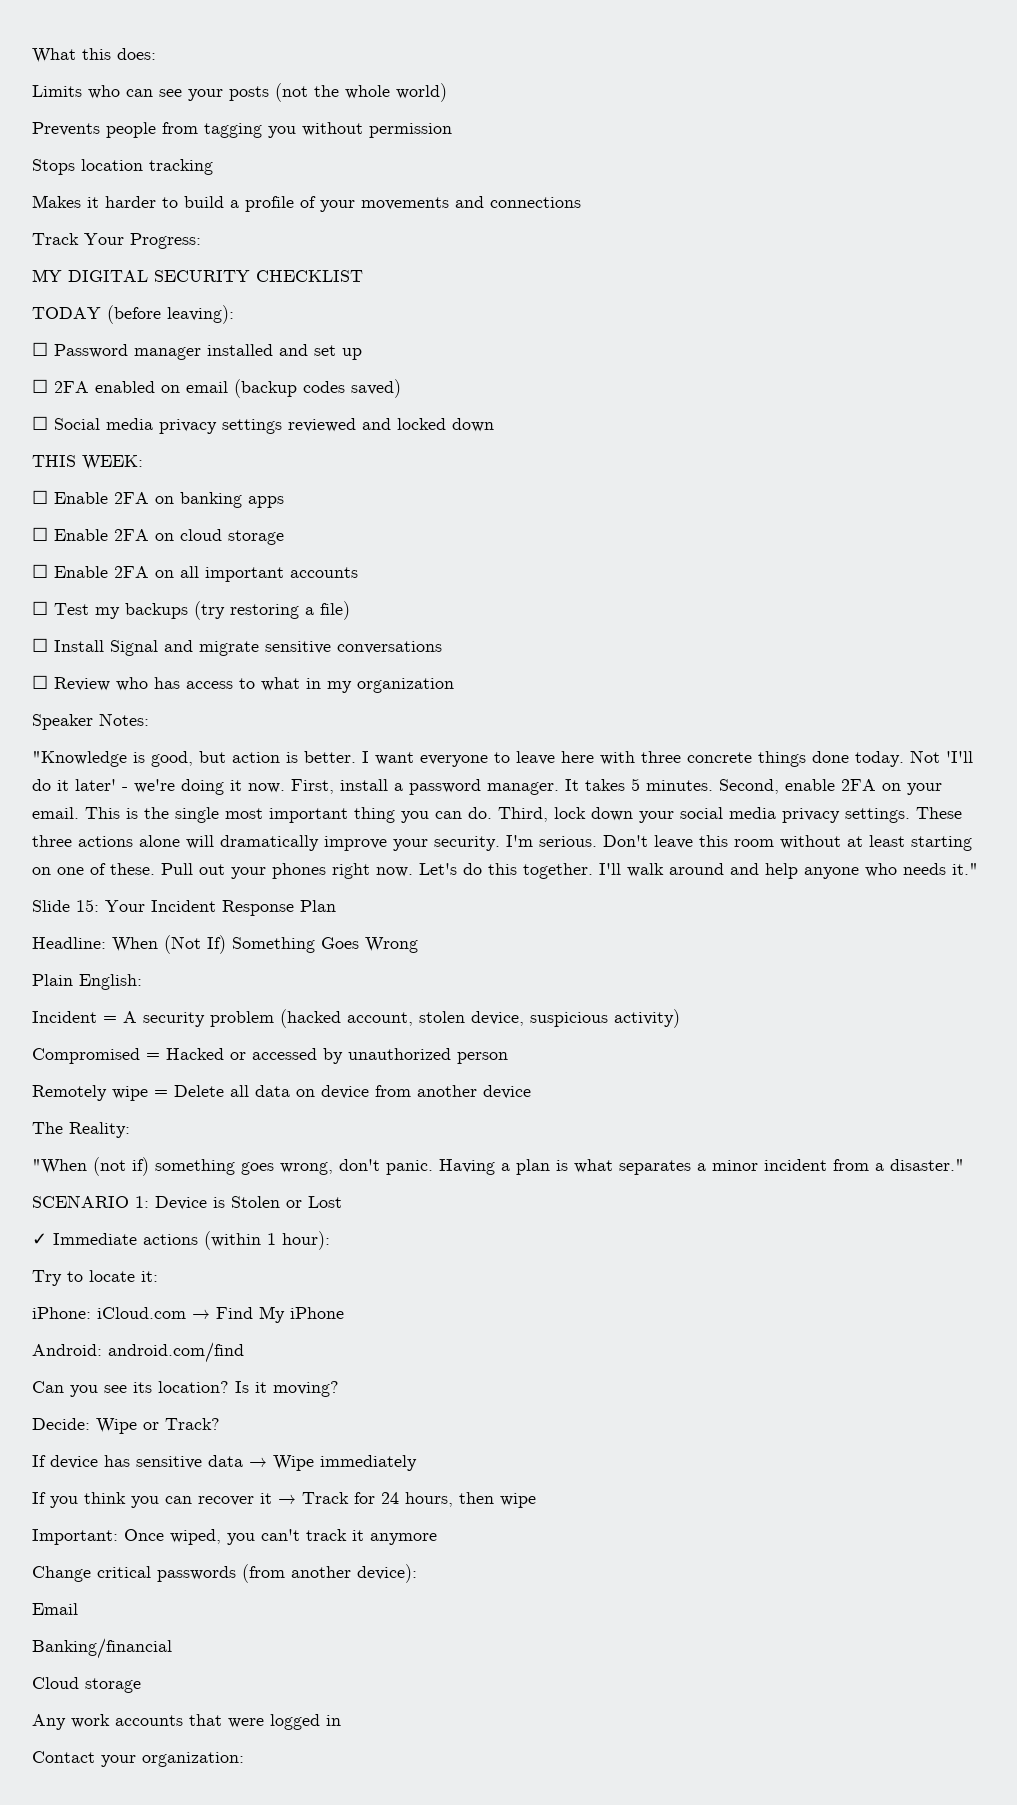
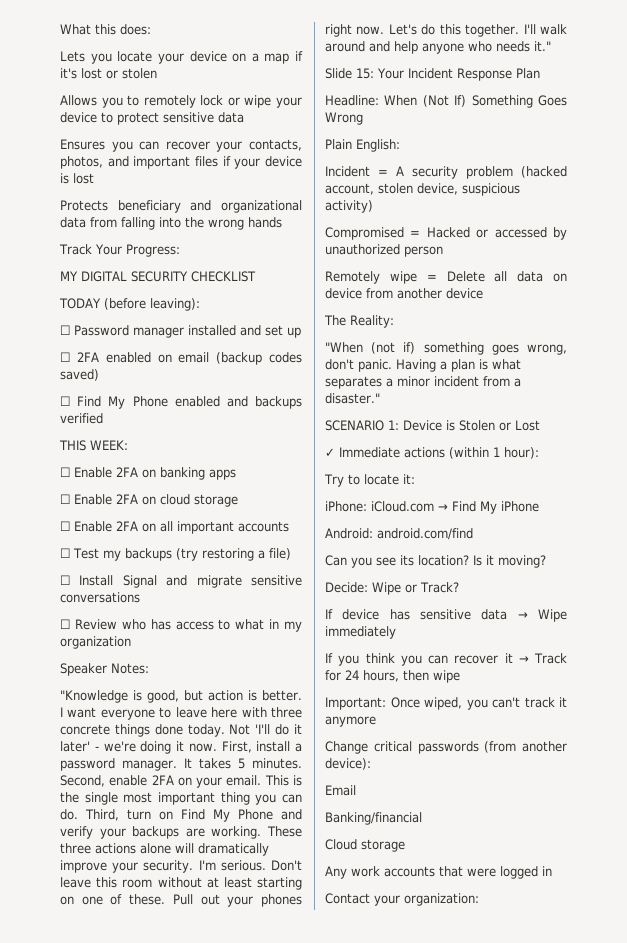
- Limits who can see your posts (not the whole world)
- Prevents people from tagging you without permission
- Stops location tracking
- Makes it harder to build a profile of your movements and connections
+ Lets you locate your device on a map if it's lost or stolen
+ Allows you to remotely lock or wipe your device to protect sensitive data
+ Ensures you can recover your contacts, photos, and important files if your device is lost
+ Protects beneficiary and organizational data from falling into the wrong hands
- ☐ Social media privacy settings reviewed and locked down
+ ☐ Find My Phone enabled and backups verified
- Third, lock down your social media privacy settings.
+ Third, turn on Find My Phone and verify your backups are working.

